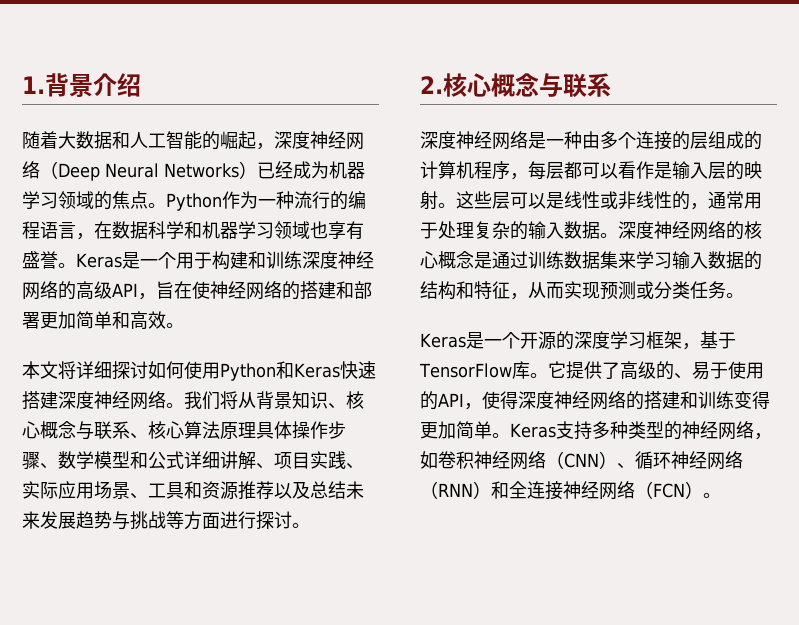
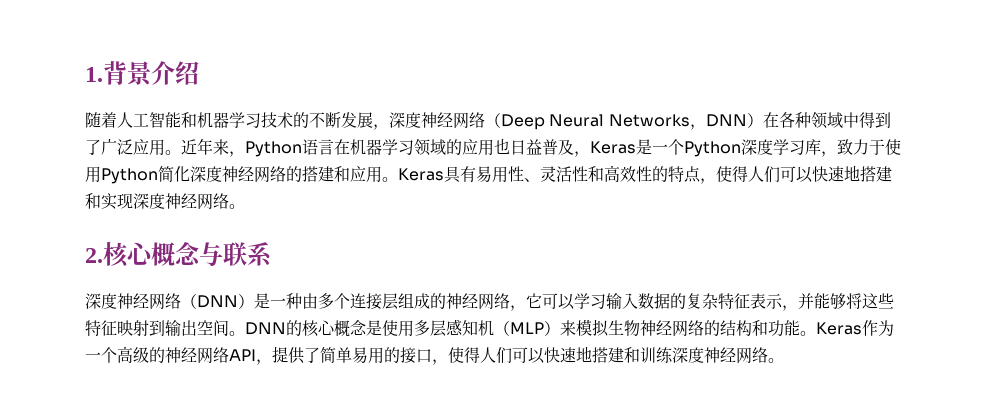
- 随着大数据和人工智能的崛起，深度神经网络（Deep Neural Networks）已经成为机器学习领域的焦点。Python作为一种流行的编程语言，在数据科学和机器学习领域也享有盛誉。Keras是一个用于构建和训练深度神经网络的高级API，旨在使神经网络的搭建和部署更加简单和高效。
- 本文将详细探讨如何使用Python和Keras快速搭建深度神经网络。我们将从背景知识、核心概念与联系、核心算法原理具体操作步骤、数学模型和公式详细讲解、项目实践、实际应用场景、工具和资源推荐以及总结未来发展趋势与挑战等方面进行探讨。
+ 随着人工智能和机器学习技术的不断发展，深度神经网络（Deep Neural Networks，DNN）在各种领域中得到了广泛应用。近年来，Python语言在机器学习领域的应用也日益普及，Keras是一个Python深度学习库，致力于使用Python简化深度神经网络的搭建和应用。Keras具有易用性、灵活性和高效性的特点，使得人们可以快速地搭建和实现深度神经网络。
- 深度神经网络是一种由多个连接的层组成的计算机程序，每层都可以看作是输入层的映射。这些层可以是线性或非线性的，通常用于处理复杂的输入数据。深度神经网络的核心概念是通过训练数据集来学习输入数据的结构和特征，从而实现预测或分类任务。
- Keras是一个开源的深度学习框架，基于TensorFlow库。它提供了高级的、易于使用的API，使得深度神经网络的搭建和训练变得更加简单。Keras支持多种类型的神经网络，如卷积神经网络（CNN）、循环神经网络（RNN）和全连接神经网络（FCN）。
+ 深度神经网络（DNN）是一种由多个连接层组成的神经网络，它可以学习输入数据的复杂特征表示，并能够将这些特征映射到输出空间。DNN的核心概念是使用多层感知机（MLP）来模拟生物神经网络的结构和功能。Keras作为一个高级的神经网络API，提供了简单易用的接口，使得人们可以快速地搭建和训练深度神经网络。

